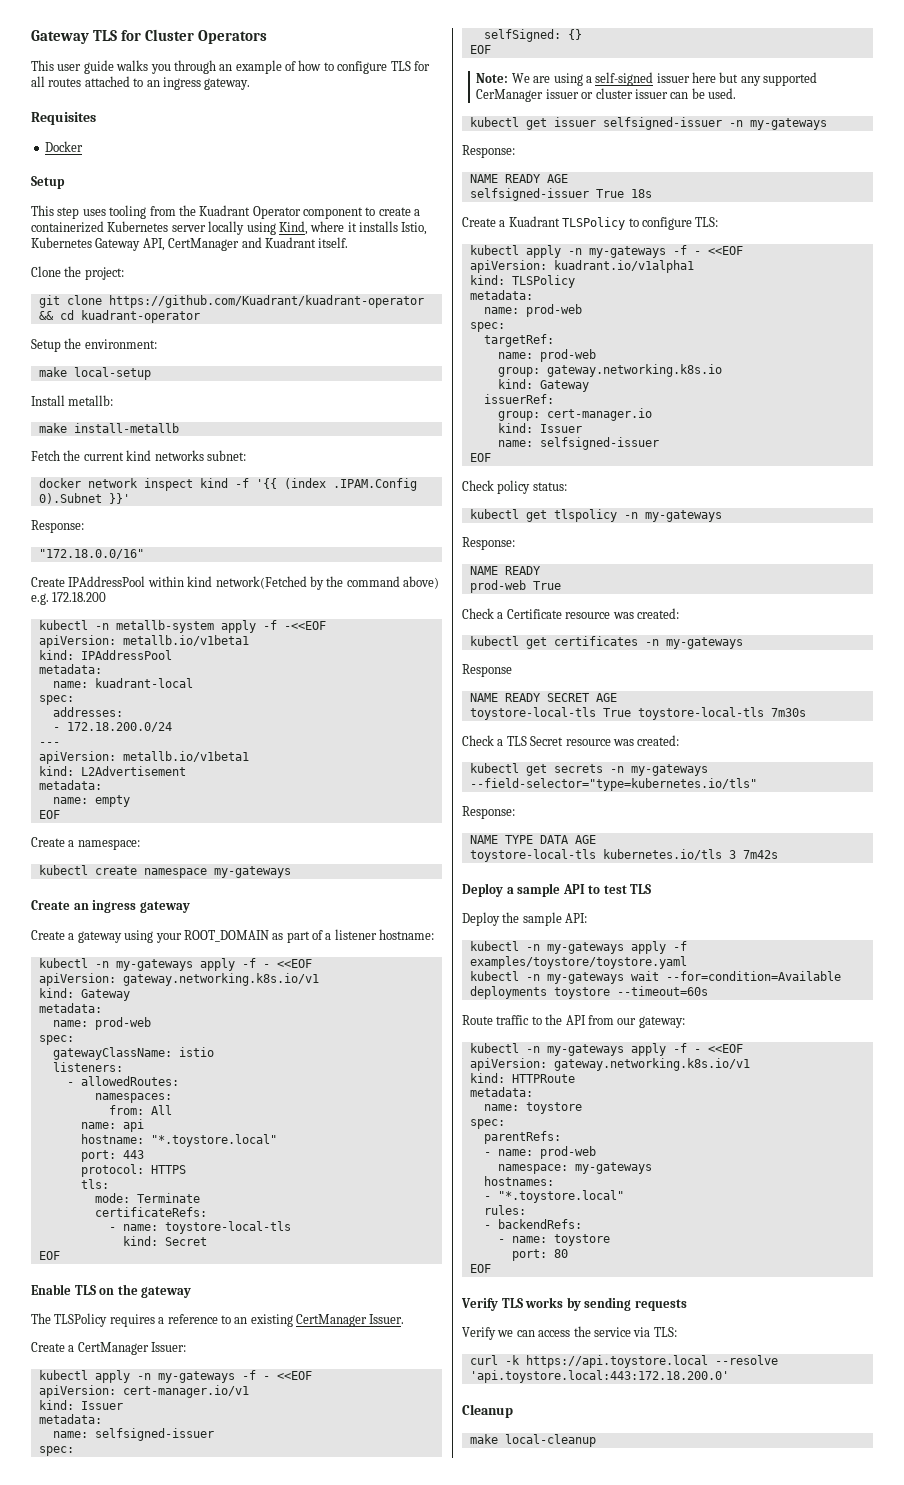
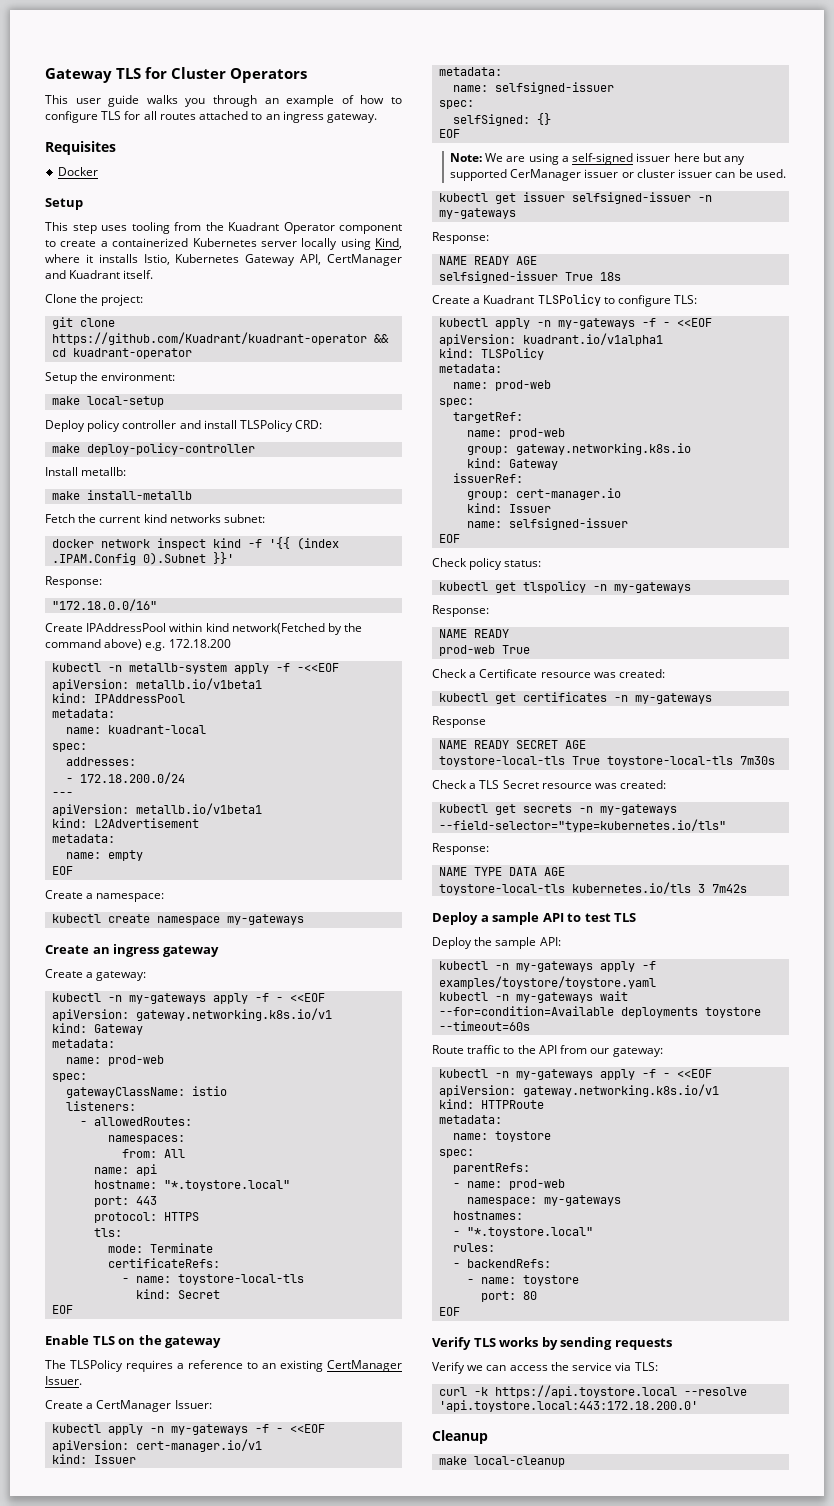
+ Deploy policy controller and install TLSPolicy CRD:
+ make deploy-policy-controller
- Create a gateway using your ROOT_DOMAIN as part of a listener hostname:
+ Create a gateway:

